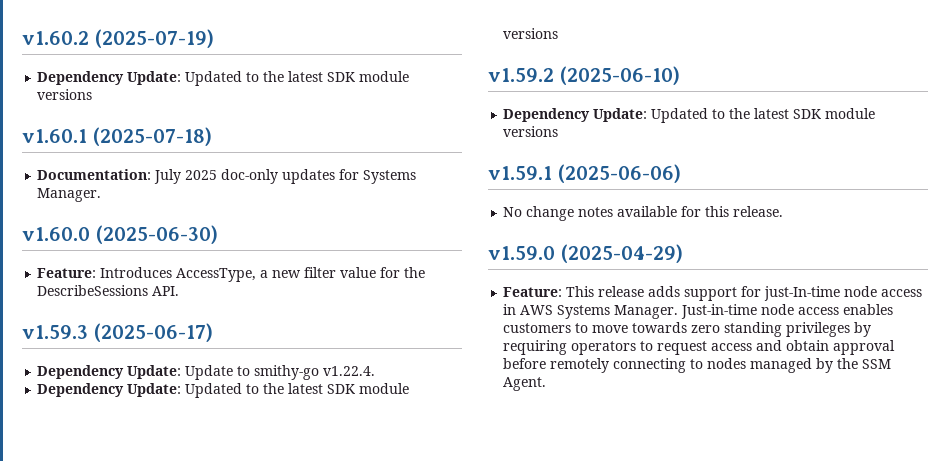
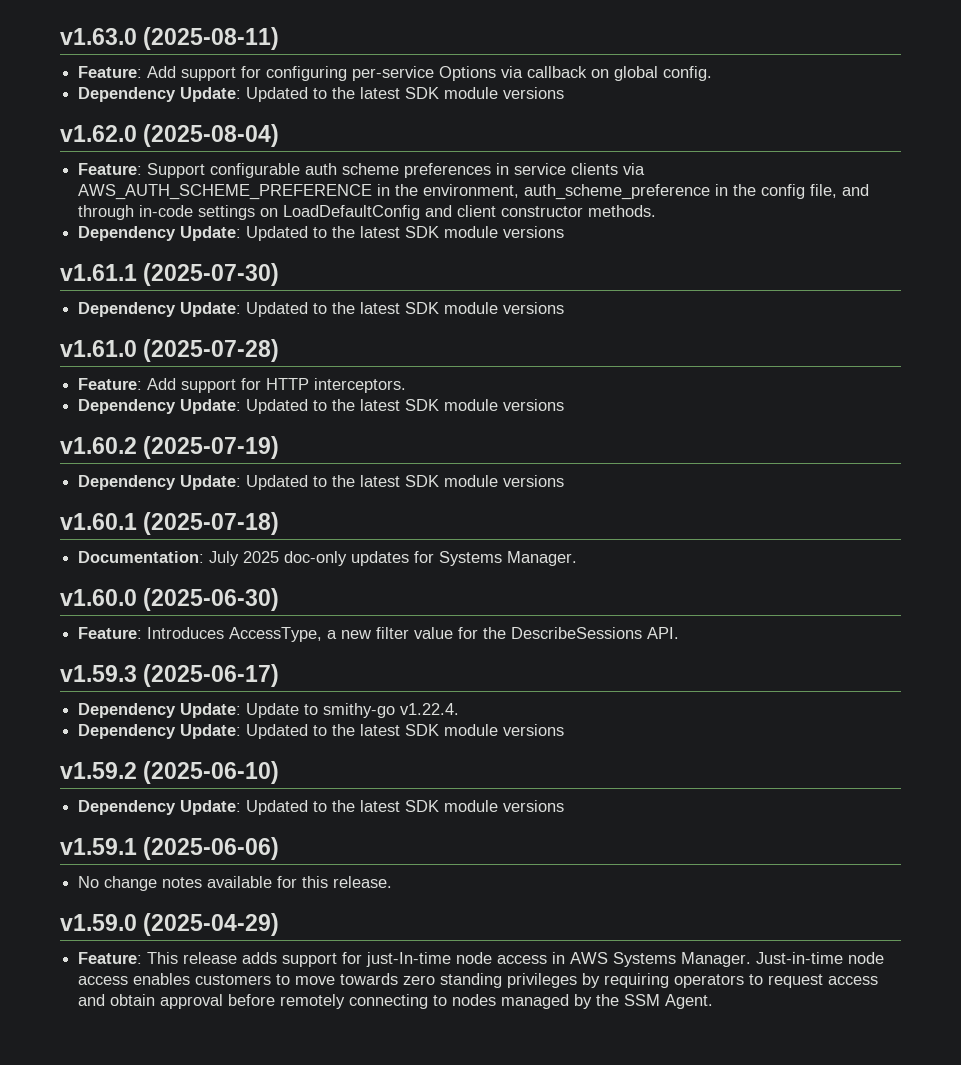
+ v1.63.0 (2025-08-11)
+ Feature: Add support for configuring per-service Options via callback on global config.
+ Dependency Update: Updated to the latest SDK module versions
+ v1.62.0 (2025-08-04)
+ Feature: Support configurable auth scheme preferences in service clients via AWS_AUTH_SCHEME_PREFERENCE in the environment, auth_scheme_preference in the config file, and through in-code settings on LoadDefaultConfig and client constructor methods.
+ Dependency Update: Updated to the latest SDK module versions
+ v1.61.1 (2025-07-30)
+ Dependency Update: Updated to the latest SDK module versions
+ v1.61.0 (2025-07-28)
+ Feature: Add support for HTTP interceptors.
+ Dependency Update: Updated to the latest SDK module versions

